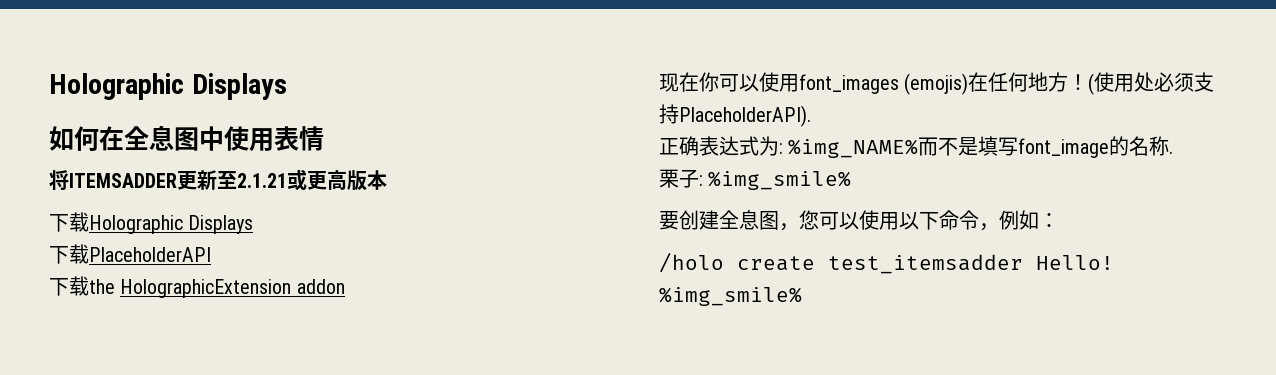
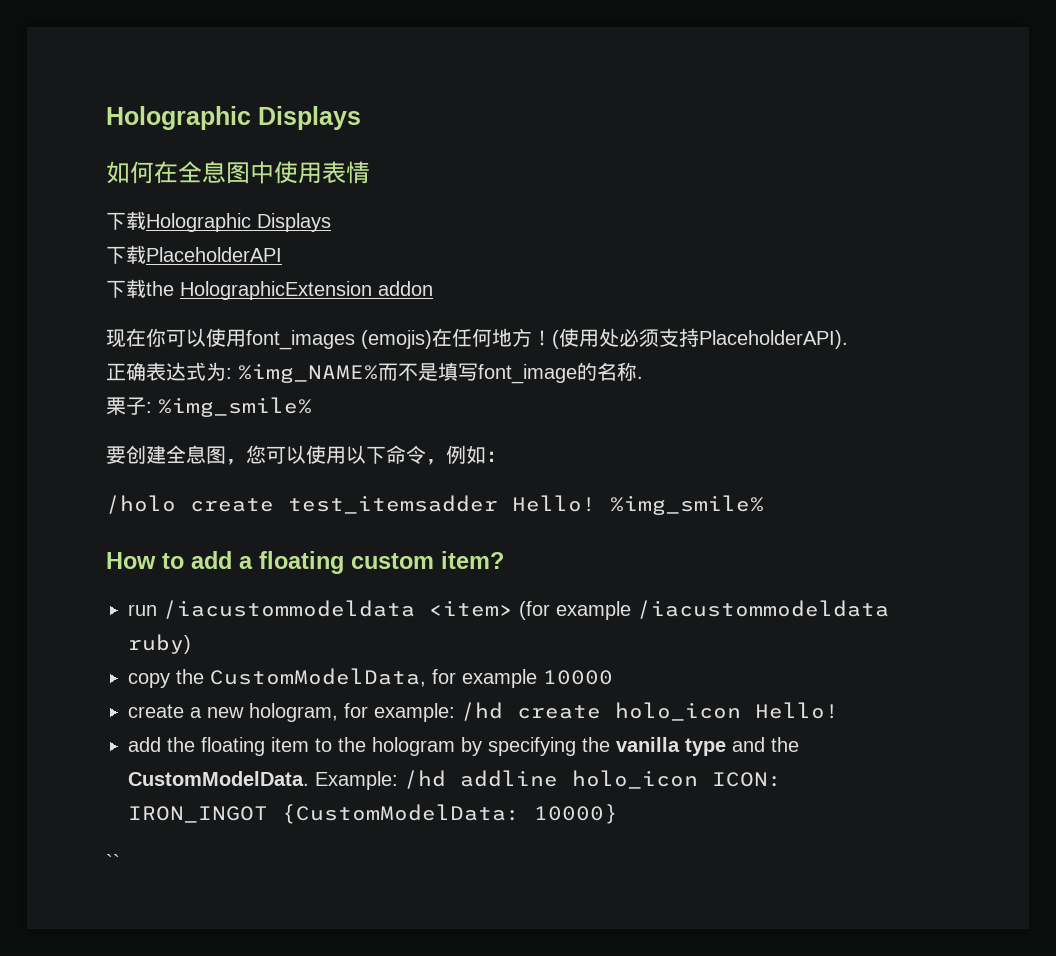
- 将ITEMSADDER更新至2.1.21或更高版本
+ How to add a floating custom item?
+ run /iacustommodeldata <item> (for example /iacustommodeldata ruby)
+ copy the CustomModelData, for example 10000
+ create a new hologram, for example: /hd create holo_icon Hello!
+ add the floating item to the hologram by specifying the vanilla type and the CustomModelData. Example: /hd addline holo_icon ICON: IRON_INGOT {CustomModelData: 10000}
+ ``

